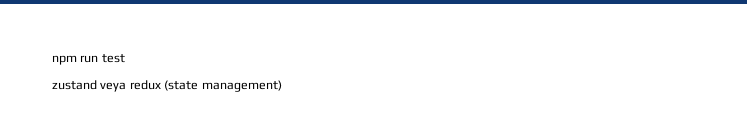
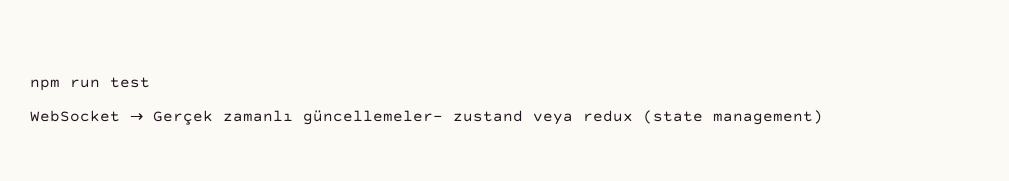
- zustand veya redux (state management)
+ WebSocket → Gerçek zamanlı güncellemeler- zustand veya redux (state management)

